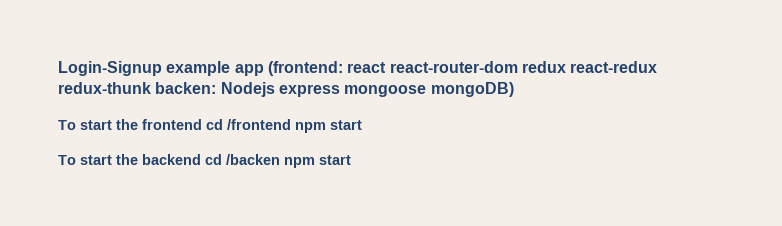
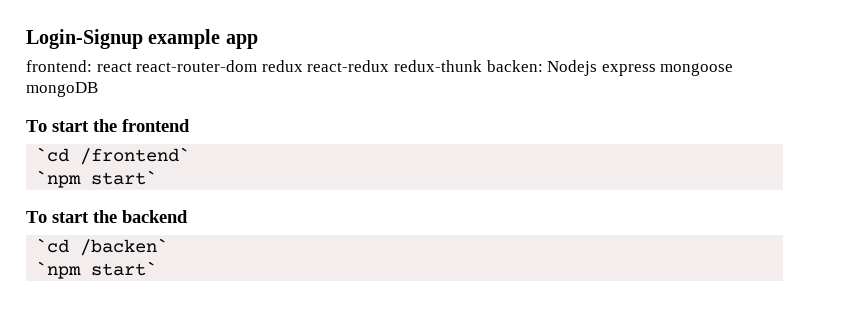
- Login-Signup example app (frontend: react react-router-dom redux react-redux redux-thunk backen: Nodejs express mongoose mongoDB)
+ Login-Signup example app
+ frontend: react react-router-dom redux react-redux redux-thunk backen: Nodejs express mongoose mongoDB
- To start the frontend cd /frontend npm start
+ To start the frontend
+ `cd /frontend`
+ `npm start`
- To start the backend cd /backen npm start
+ To start the backend
+ `cd /backen`
+ `npm start`

